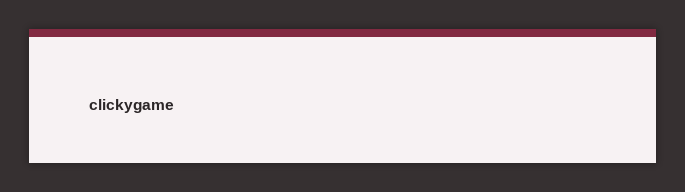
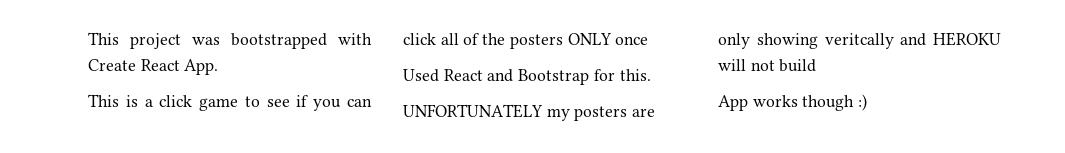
- clickygame
+ This project was bootstrapped with Create React App.
+ This is a click game to see if you can click all of the posters ONLY once
+ Used React and Bootstrap for this.
+ UNFORTUNATELY my posters are only showing veritcally and HEROKU will not build
+ App works though :)

